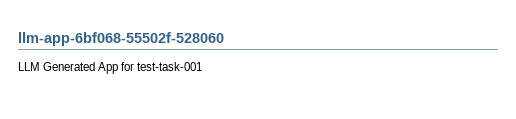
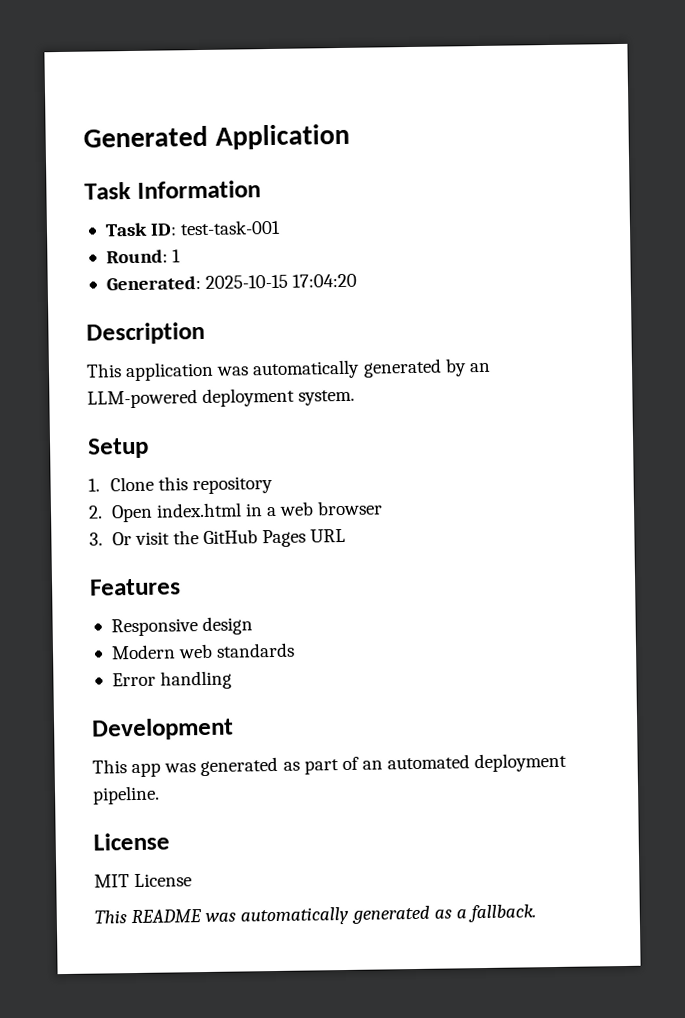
- llm-app-6bf068-55502f-528060
- LLM Generated App for test-task-001
+ Generated Application
+ Task Information
+ Task ID: test-task-001
+ Round: 1
+ Generated: 2025-10-15 17:04:20
+ Description
+ This application was automatically generated by an LLM-powered deployment system.
+ Setup
+ 1. Clone this repository
+ 2. Open index.html in a web browser
+ 3. Or visit the GitHub Pages URL
+ Features
+ Responsive design
+ Modern web standards
+ Error handling
+ Development
+ This app was generated as part of an automated deployment pipeline.
+ License
+ MIT License
+ This README was automatically generated as a fallback.

